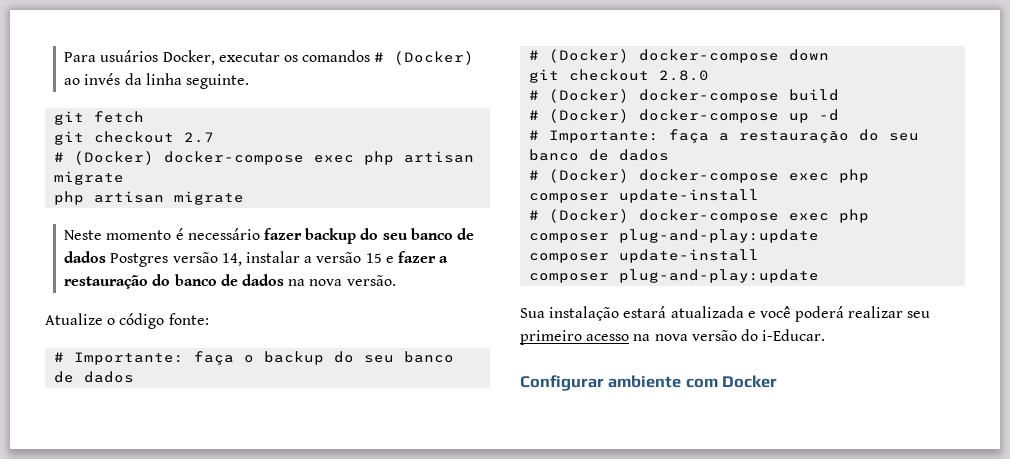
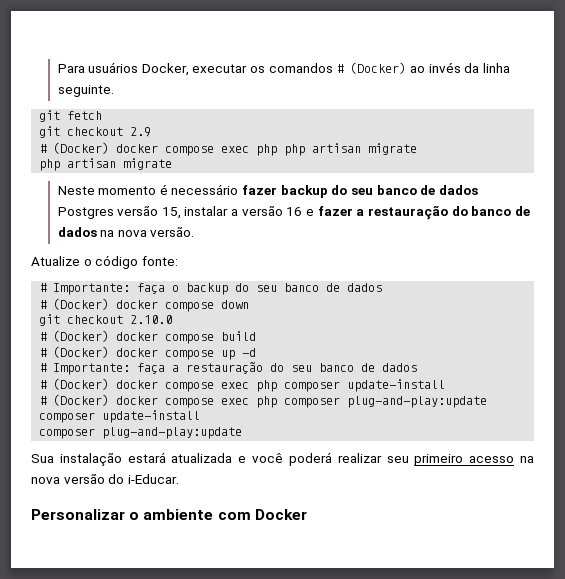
- git checkout 2.7
- # (Docker) docker-compose exec php artisan migrate
+ git checkout 2.9
+ # (Docker) docker compose exec php php artisan migrate
- Neste momento é necessário fazer backup do seu banco de dados Postgres versão 14, instalar a versão 15 e fazer a restauração do banco de dados na nova versão.
+ Neste momento é necessário fazer backup do seu banco de dados Postgres versão 15, instalar a versão 16 e fazer a restauração do banco de dados na nova versão.
- # (Docker) docker-compose down
+ # (Docker) docker compose down
- git checkout 2.8.0
- # (Docker) docker-compose build
+ git checkout 2.10.0
+ # (Docker) docker compose build
- # (Docker) docker-compose up -d
+ # (Docker) docker compose up -d
- # (Docker) docker-compose exec php composer update-install
+ # (Docker) docker compose exec php composer update-install
- # (Docker) docker-compose exec php composer plug-and-play:update
+ # (Docker) docker compose exec php composer plug-and-play:update
- Configurar ambiente com Docker
+ Personalizar o ambiente com Docker

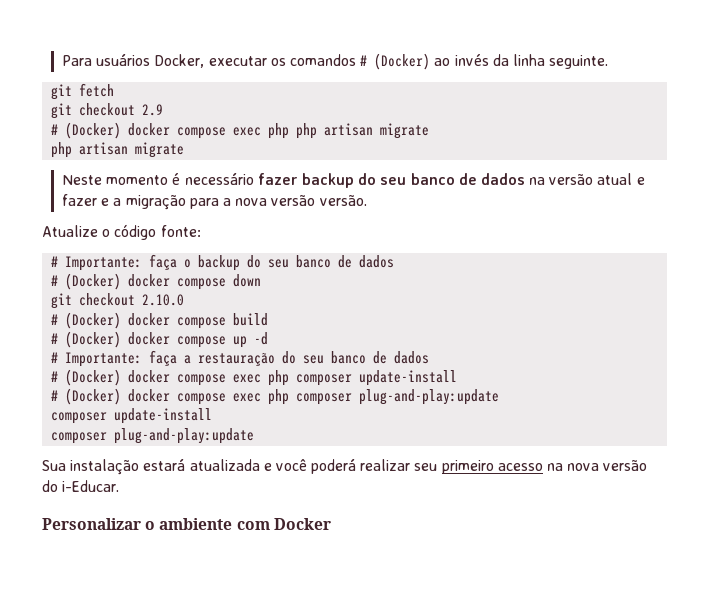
- Neste momento é necessário fazer backup do seu banco de dados Postgres versão 15, instalar a versão 16 e fazer a restauração do banco de dados na nova versão.
+ Neste momento é necessário fazer backup do seu banco de dados na versão atual e fazer e a migração para a nova versão versão.

